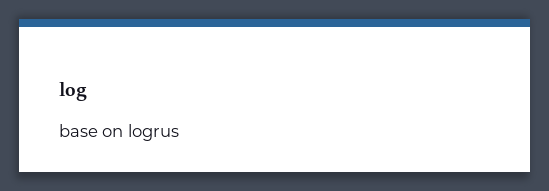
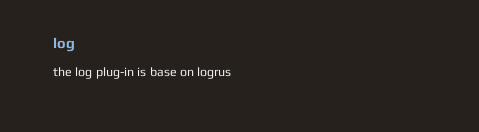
- base on logrus
+ the log plug-in is base on logrus

